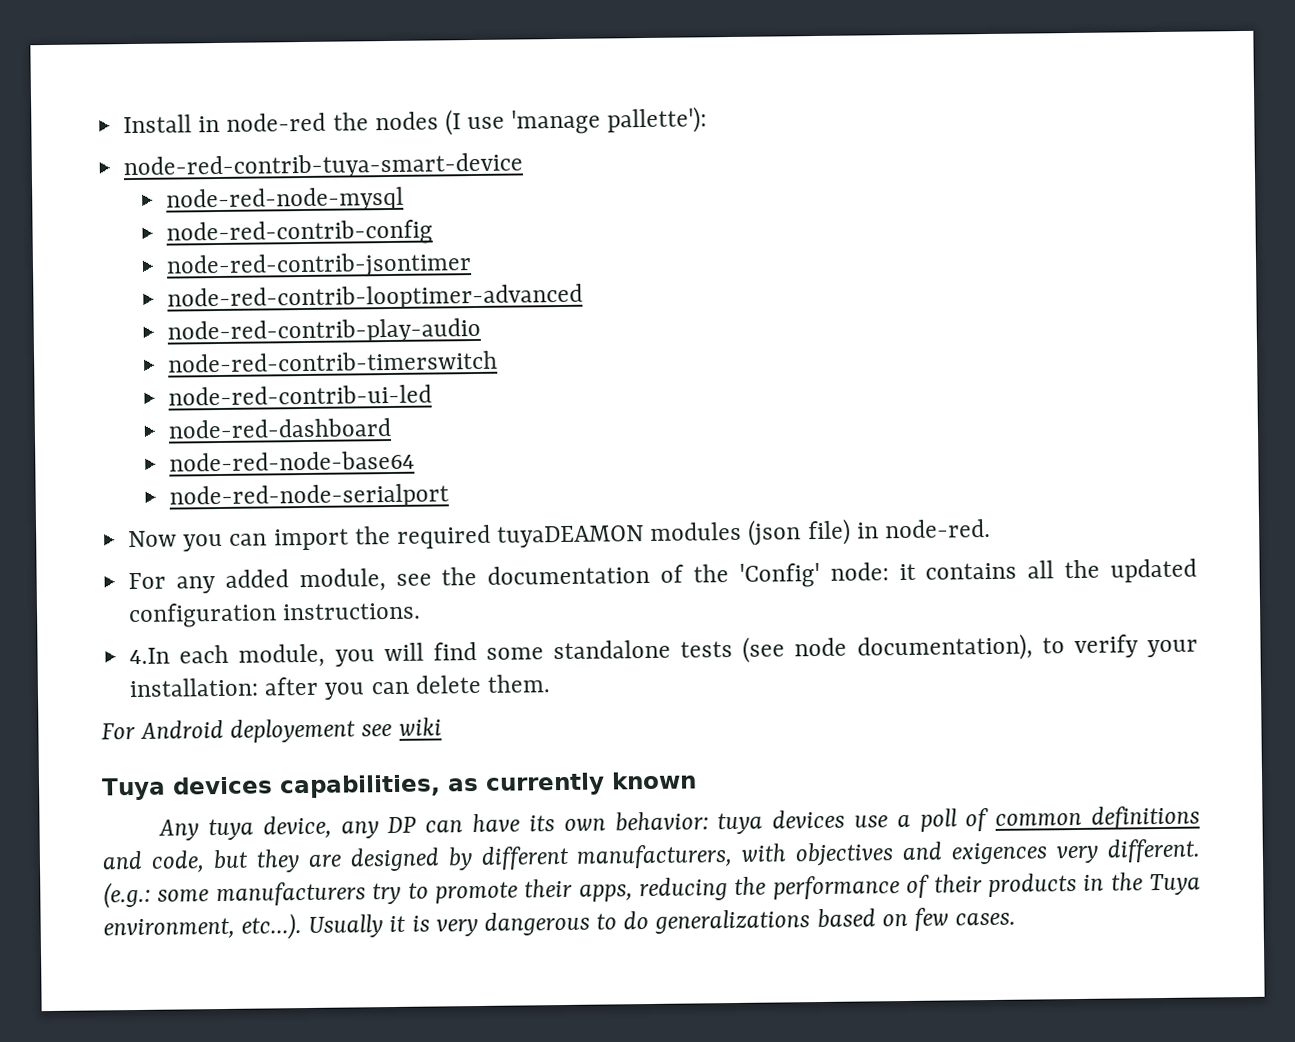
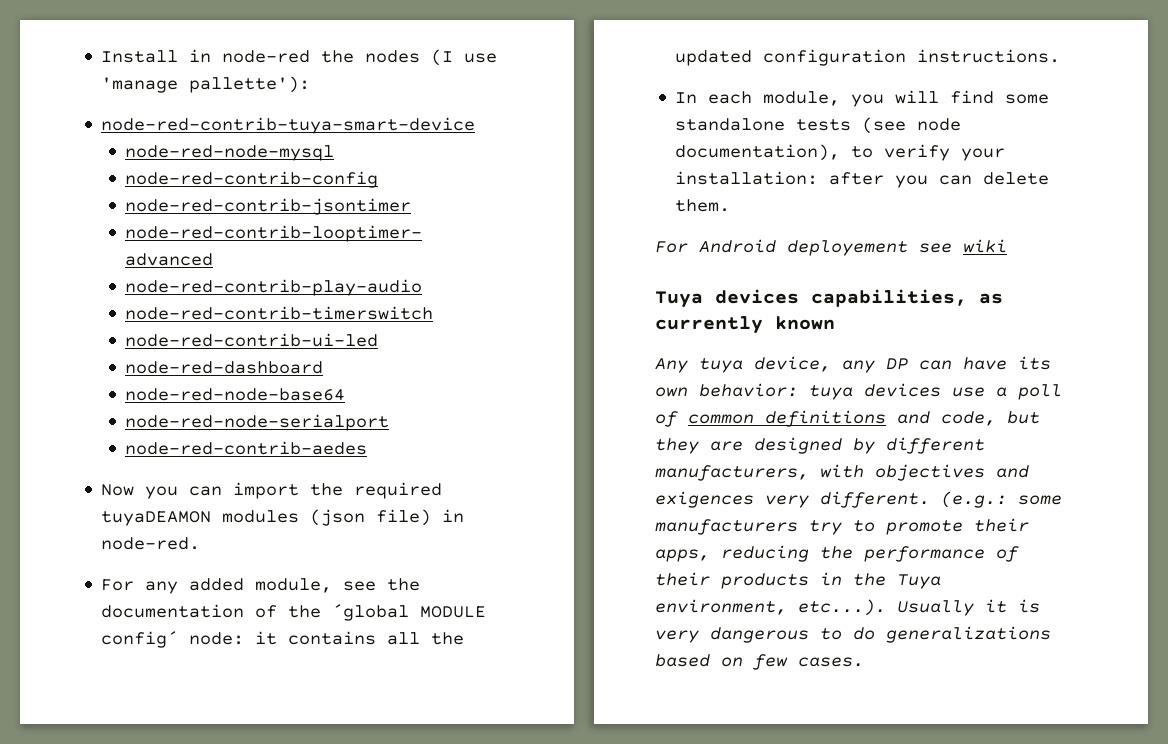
+ node-red-contrib-aedes
- For any added module, see the documentation of the 'Config' node: it contains all the updated configuration instructions.
+ For any added module, see the documentation of the ´global MODULE config´ node: it contains all the updated configuration instructions.
- 4.In each module, you will find some standalone tests (see node documentation), to verify your installation: after you can delete them.
+ In each module, you will find some standalone tests (see node documentation), to verify your installation: after you can delete them.

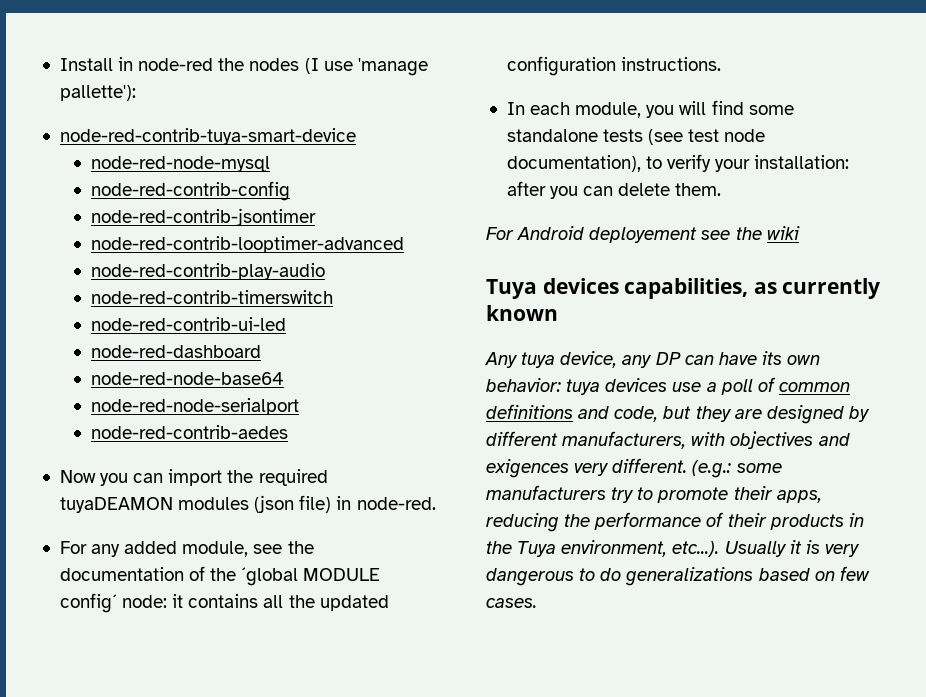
- In each module, you will find some standalone tests (see node documentation), to verify your installation: after you can delete them.
+ In each module, you will find some standalone tests (see test node documentation), to verify your installation: after you can delete them.
- For Android deployement see wiki
+ For Android deployement see the wiki

